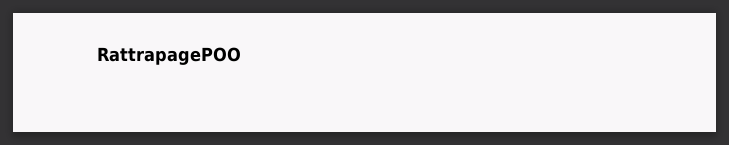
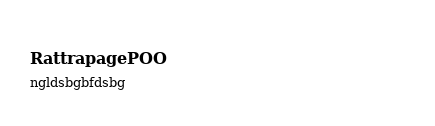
+ ngldsbgbfdsbg

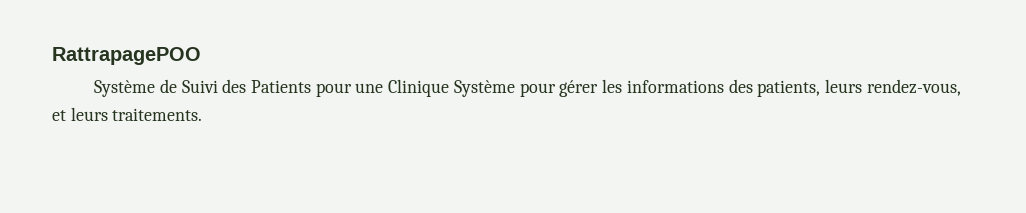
- ngldsbgbfdsbg
+ Système de Suivi des Patients pour une Clinique Système pour gérer les informations des patients, leurs rendez-vous, et leurs traitements.

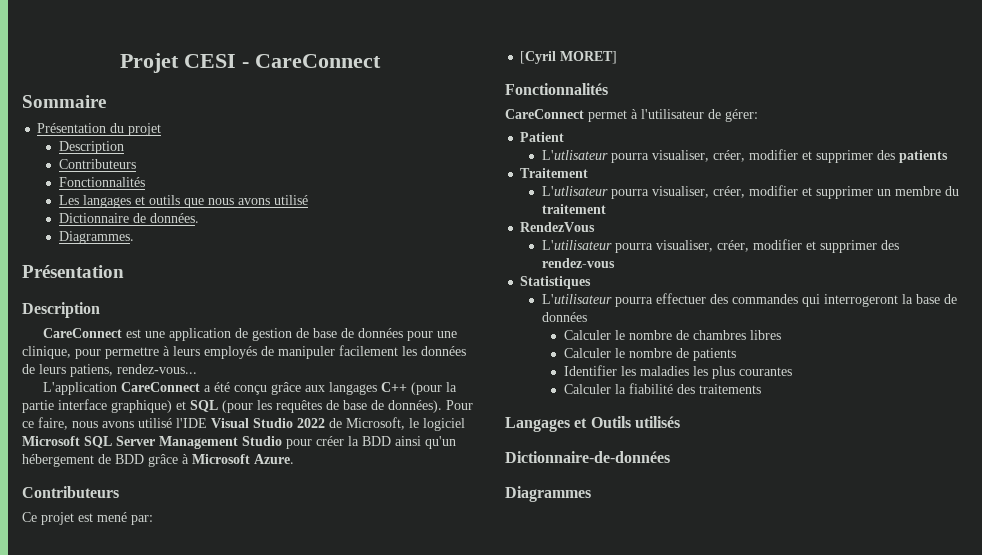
- RattrapagePOO
- Système de Suivi des Patients pour une Clinique Système pour gérer les informations des patients, leurs rendez-vous, et leurs traitements.
+ Projet CESI - CareConnect
+ Sommaire
+ Présentation du projet
+ Description
+ Contributeurs
+ Fonctionnalités
+ Les langages et outils que nous avons utilisé
+ Dictionnaire de données.
+ Diagrammes.
+ Présentation
+ Description
+ CareConnect est une application de gestion de base de données pour une clinique, pour permettre à leurs employés de manipuler facilement les données de leurs patiens, rendez-vous...
+ L'application CareConnect a été conçu grâce aux langages C++ (pour la partie interface graphique) et SQL (pour les requêtes de base de données). Pour ce faire, nous avons utilisé l'IDE Visual Studio 2022 de Microsoft, le logiciel Microsoft SQL Server Management Studio pour créer la BDD ainsi qu'un hébergement de BDD grâce à Microsoft Azure.
+ Contributeurs
+ Ce projet est mené par:
+ [Cyril MORET]
+ Fonctionnalités
+ CareConnect permet à l'utilisateur de gérer:
+ Patient
+ L'utlisateur pourra visualiser, créer, modifier et supprimer des patients
+ Traitement
+ L'utlisateur pourra visualiser, créer, modifier et supprimer un membre du traitement
+ RendezVous
+ L'utilisateur pourra visualiser, créer, modifier et supprimer des rendez-vous
+ Statistiques
+ L'utilisateur pourra effectuer des commandes qui interrogeront la base de données
+ Calculer le nombre de chambres libres
+ Calculer le nombre de patients
+ Identifier les maladies les plus courantes
+ Calculer la fiabilité des traitements
+ Langages et Outils utilisés
+ Dictionnaire-de-données
+ Diagrammes

